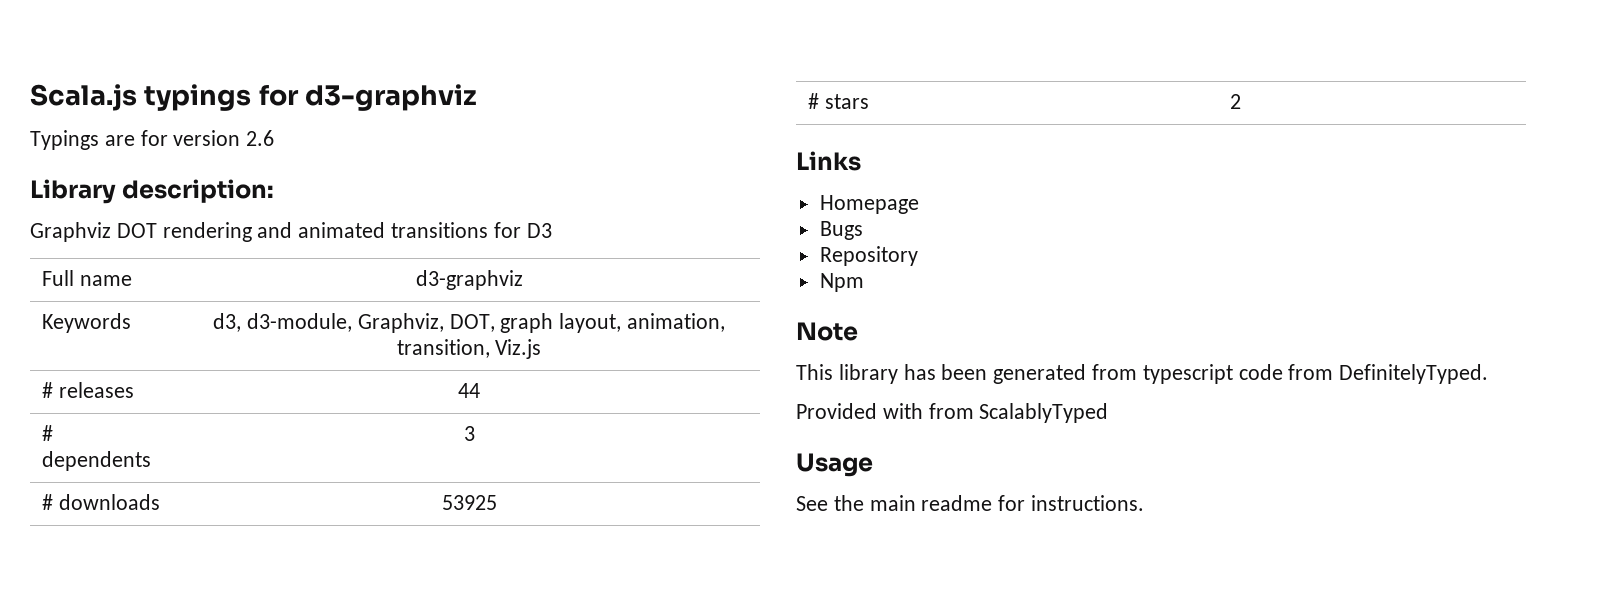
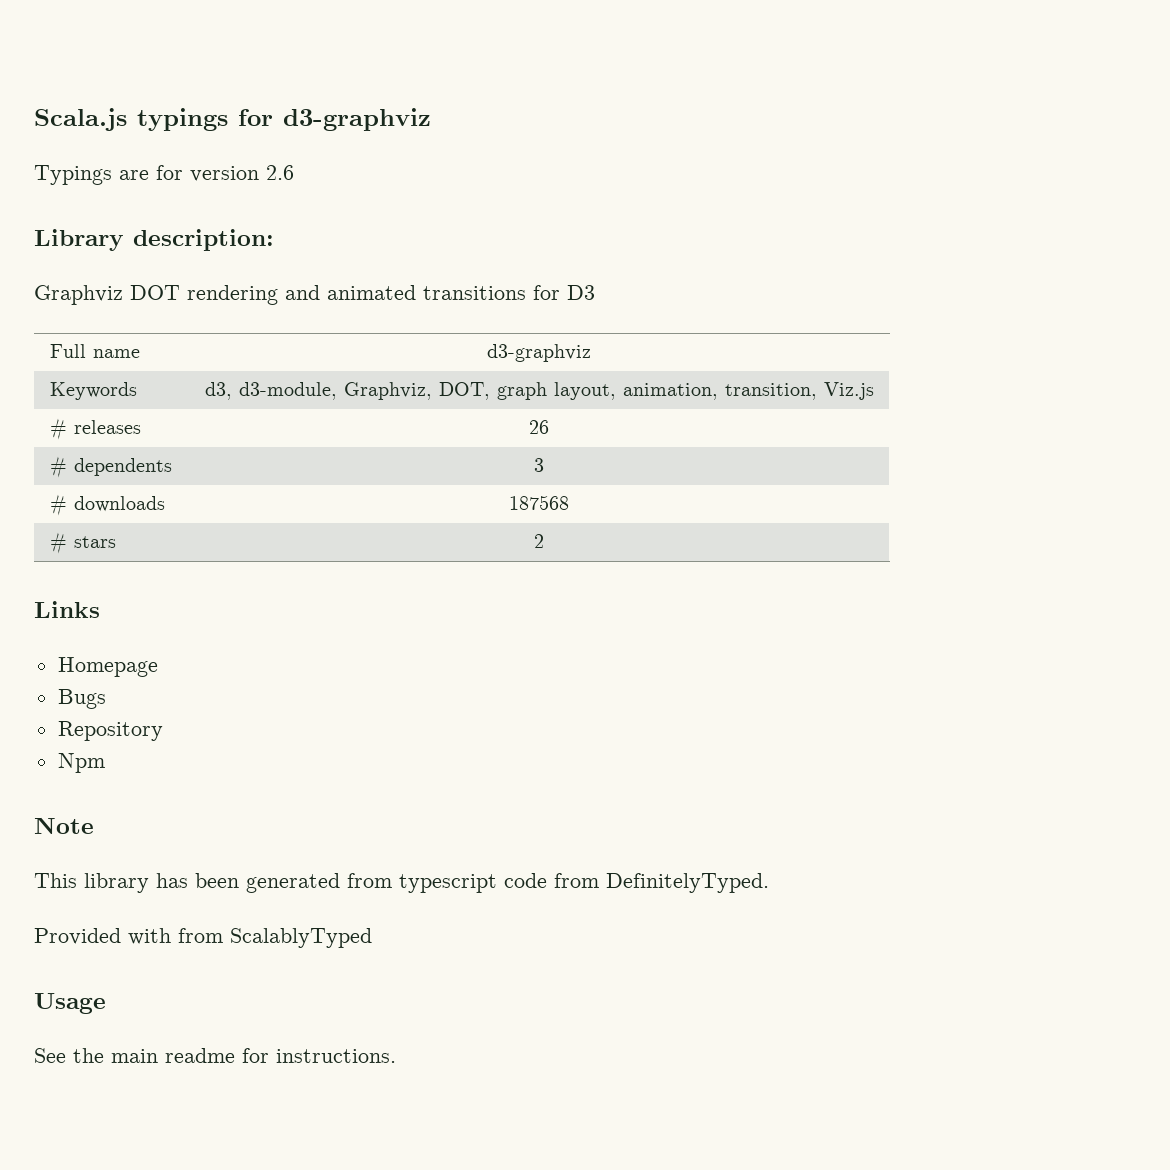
- # releases | 44
+ # releases | 26
- # downloads | 53925
+ # downloads | 187568

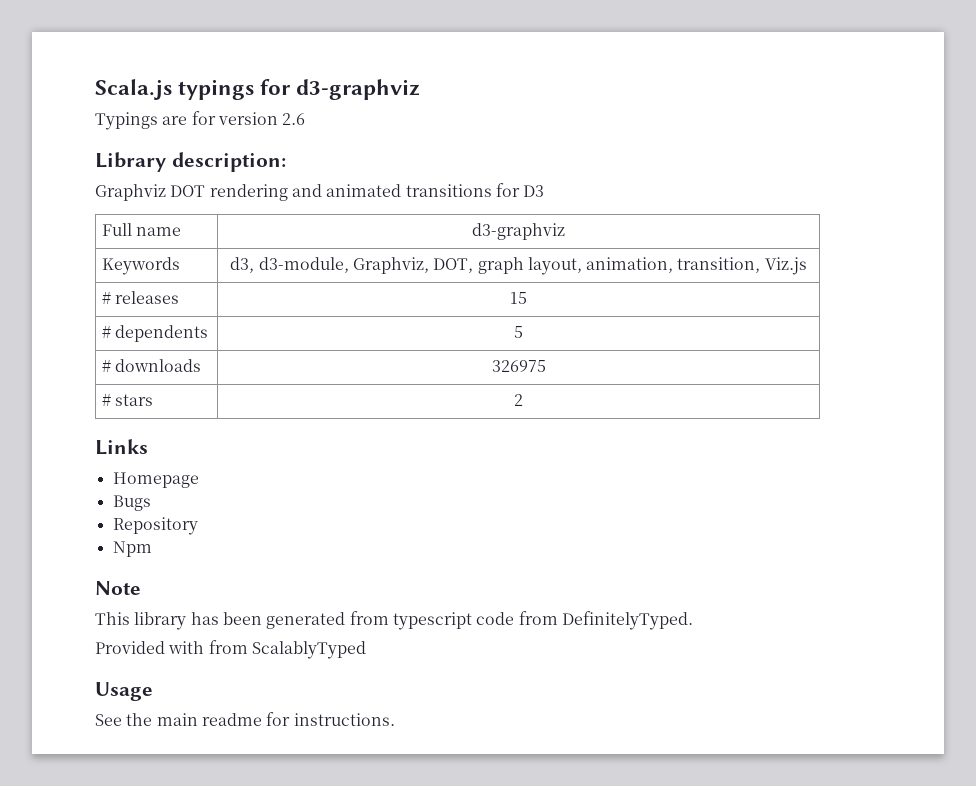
- # releases | 26
+ # releases | 15
- # dependents | 3
+ # dependents | 5
- # downloads | 187568
+ # downloads | 326975

